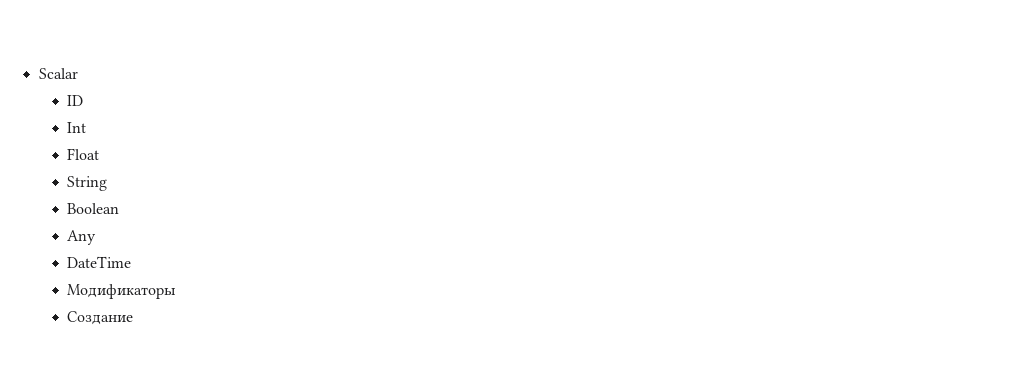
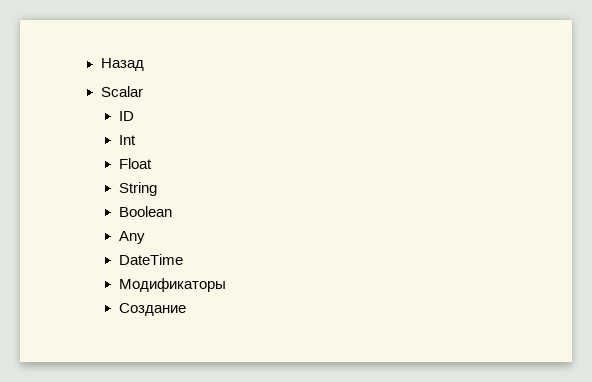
+ Назад

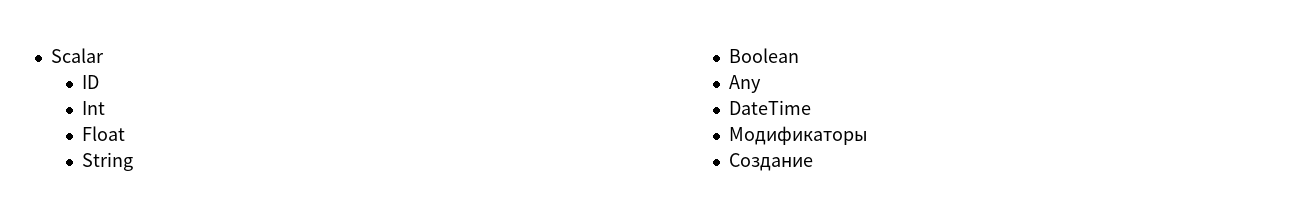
- Назад

